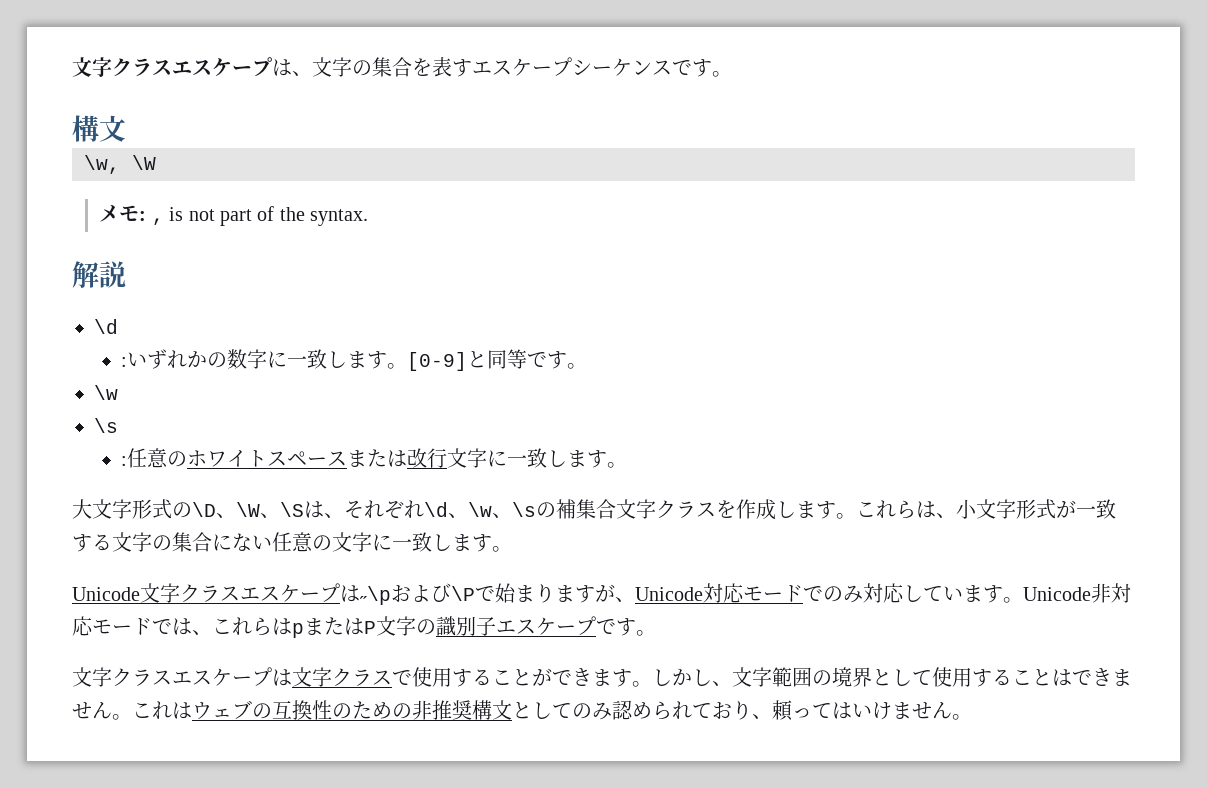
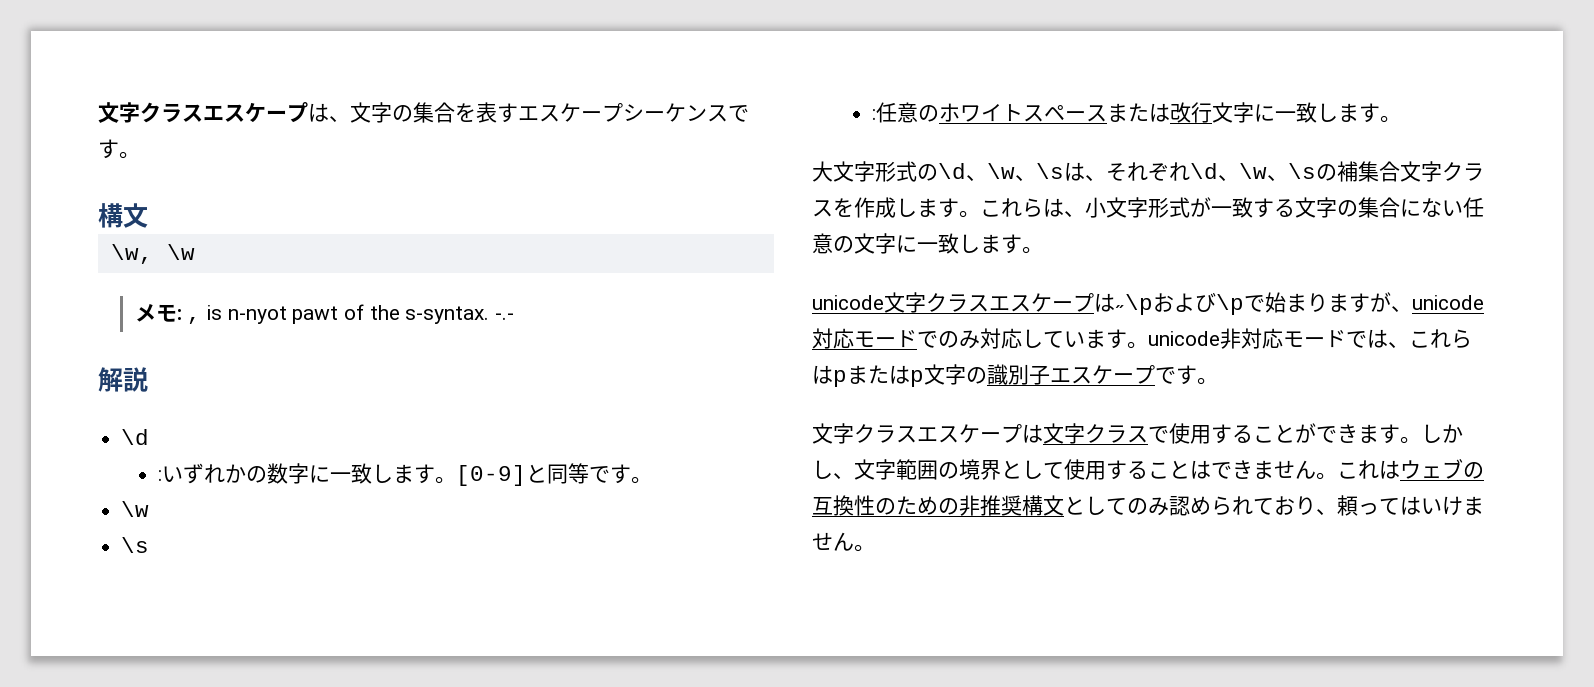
- \w, \W
+ \w, \w
- メモ: , is not part of the syntax.
+ メモ: , is n-nyot pawt of the s-syntax. -.-
- 大文字形式の\D、\W、\Sは、それぞれ\d、\w、\sの補集合文字クラスを作成します。
+ 大文字形式の\d、\w、\sは、それぞれ\d、\w、\sの補集合文字クラスを作成します。
- Unicode文字クラスエスケープは˶\pおよび\Pで始まりますが、Unicode対応モードでのみ対応しています。Unicode非対応モードでは、これらはpまたはP文字の識別子エスケープです。
+ unicode文字クラスエスケープは˶\pおよび\pで始まりますが、unicode対応モードでのみ対応しています。unicode非対応モードでは、これらはpまたはp文字の識別子エスケープです。

